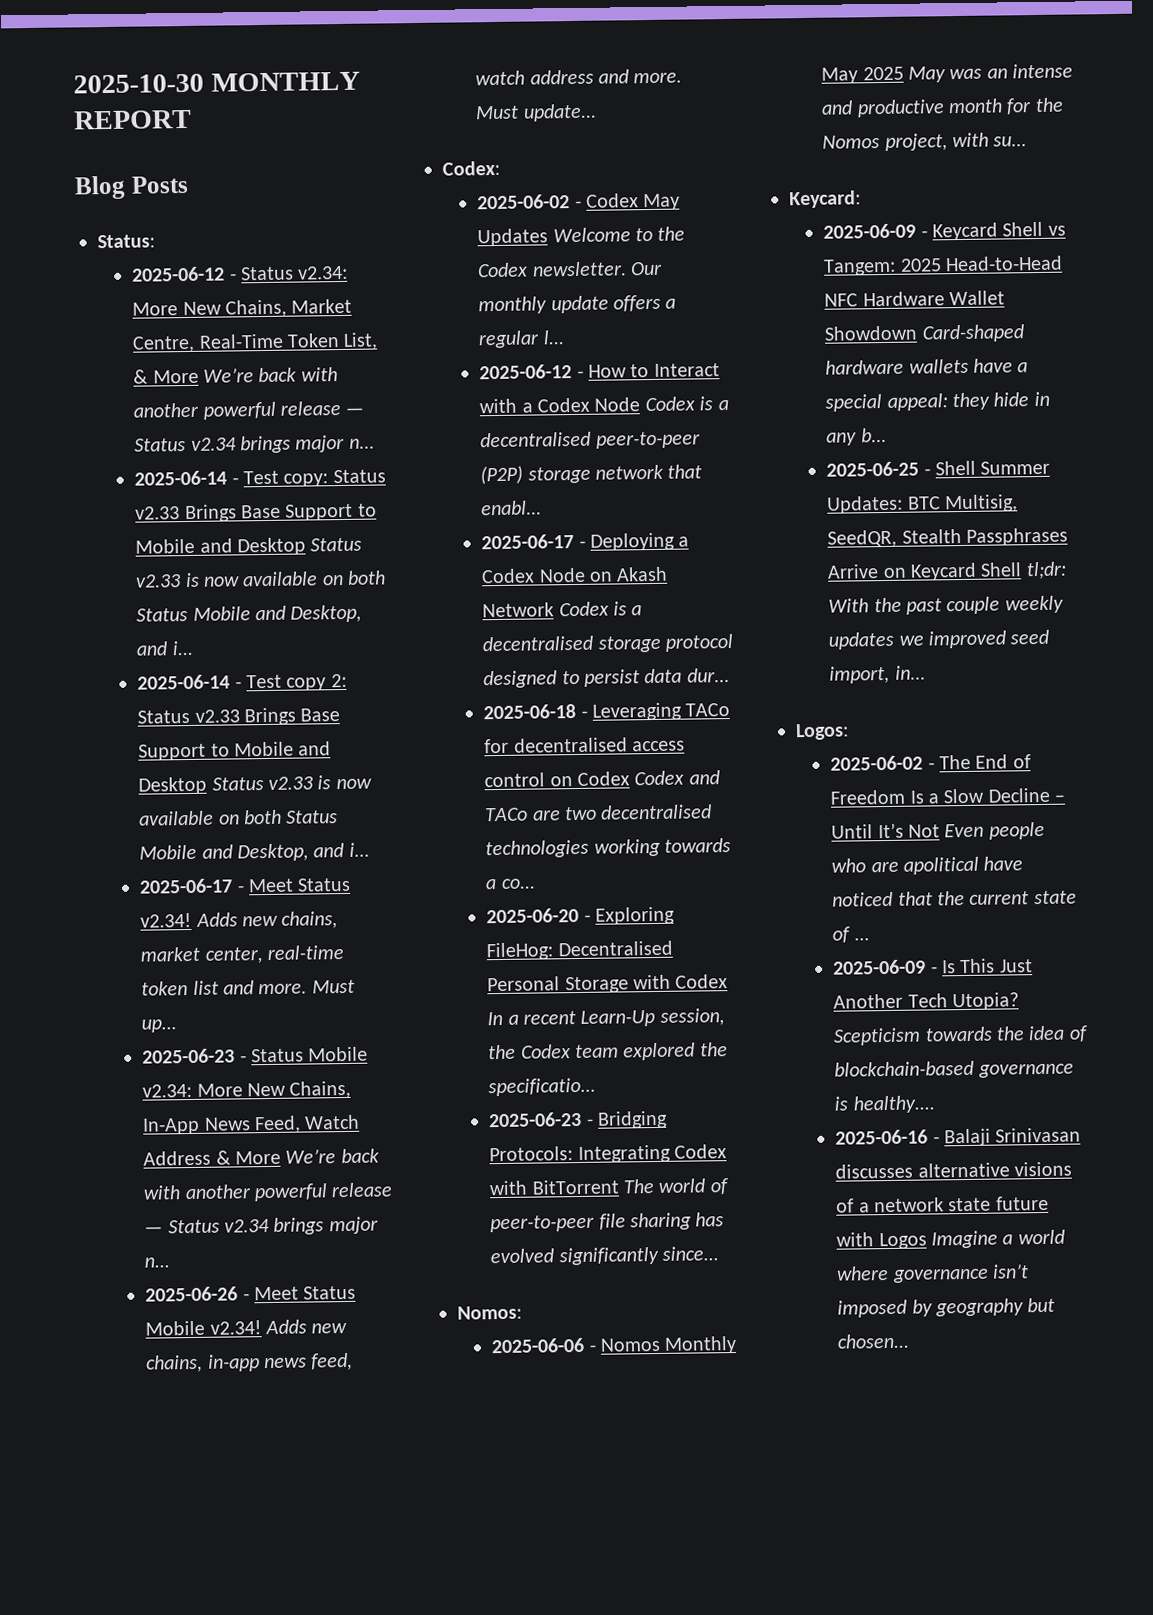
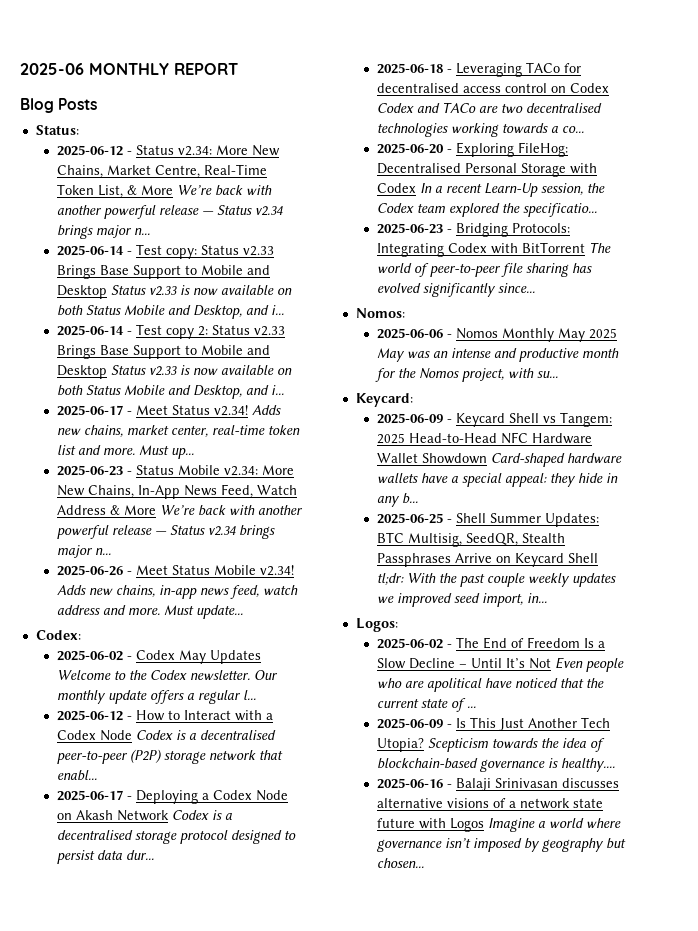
- 2025-10-30 MONTHLY REPORT
+ 2025-06 MONTHLY REPORT

